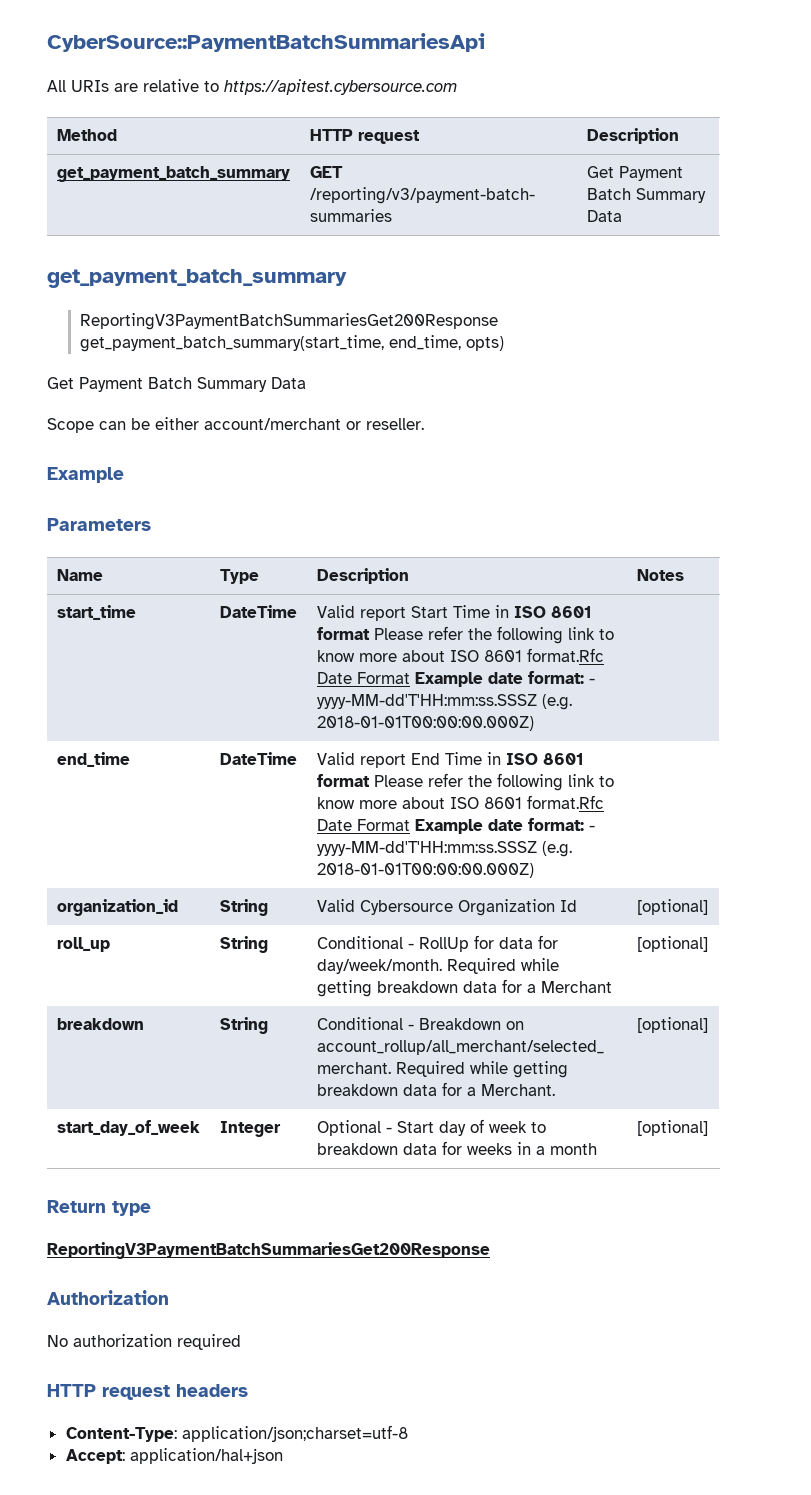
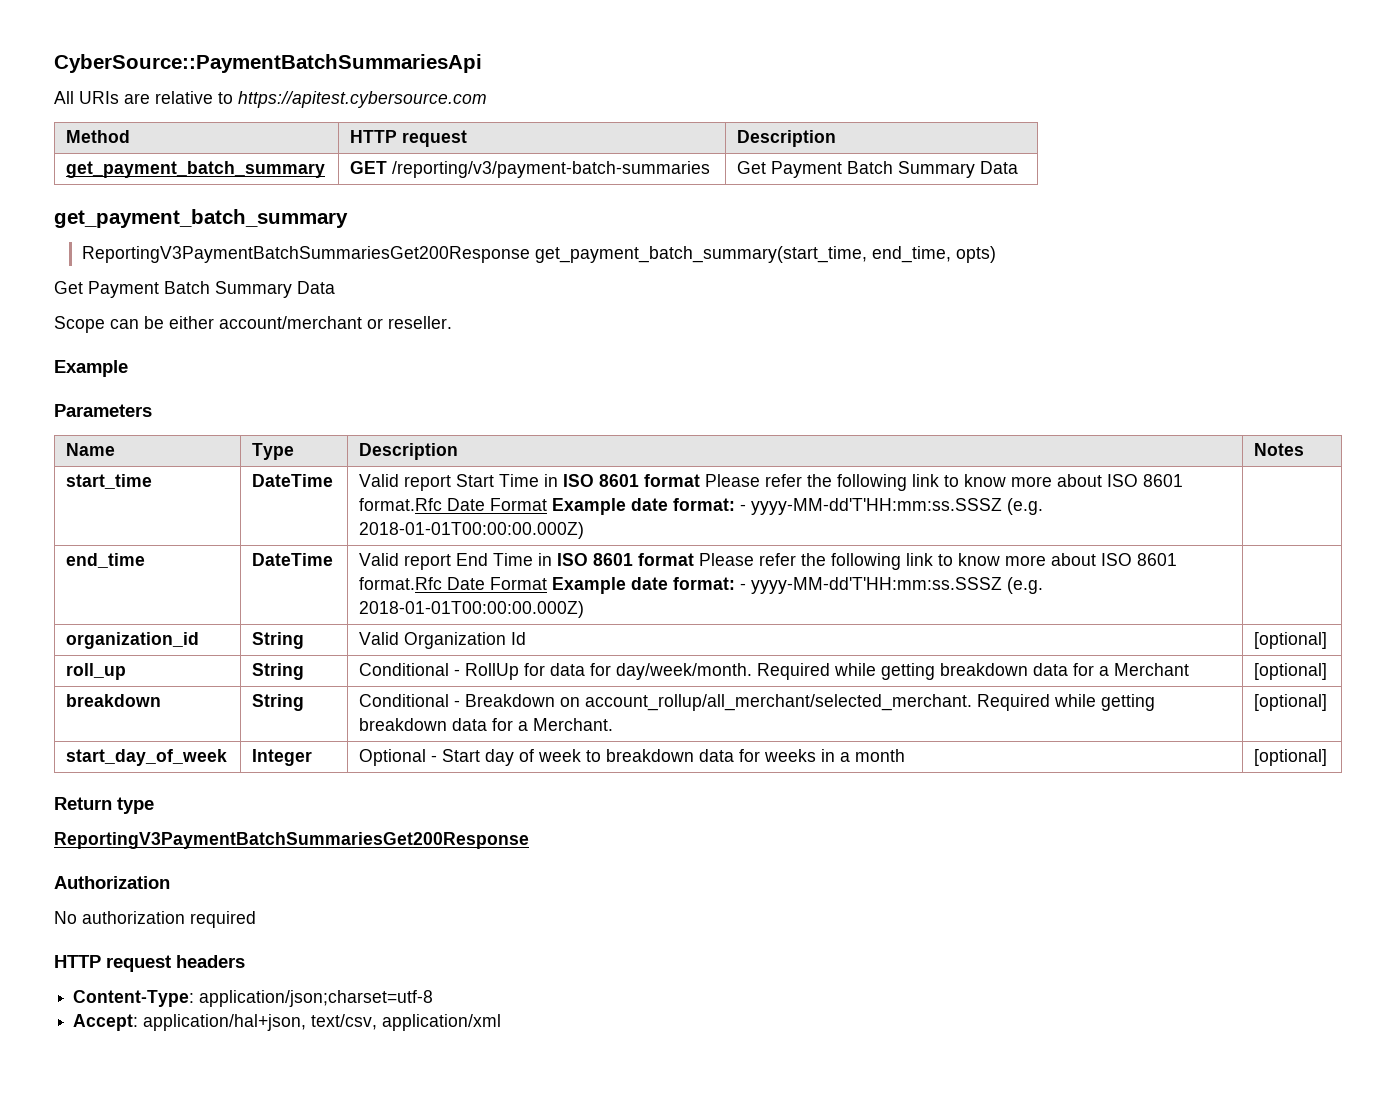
- organization_id | String | Valid Cybersource Organization Id | [optional]
+ organization_id | String | Valid Organization Id | [optional]
- Accept: application/hal+json
+ Accept: application/hal+json, text/csv, application/xml

